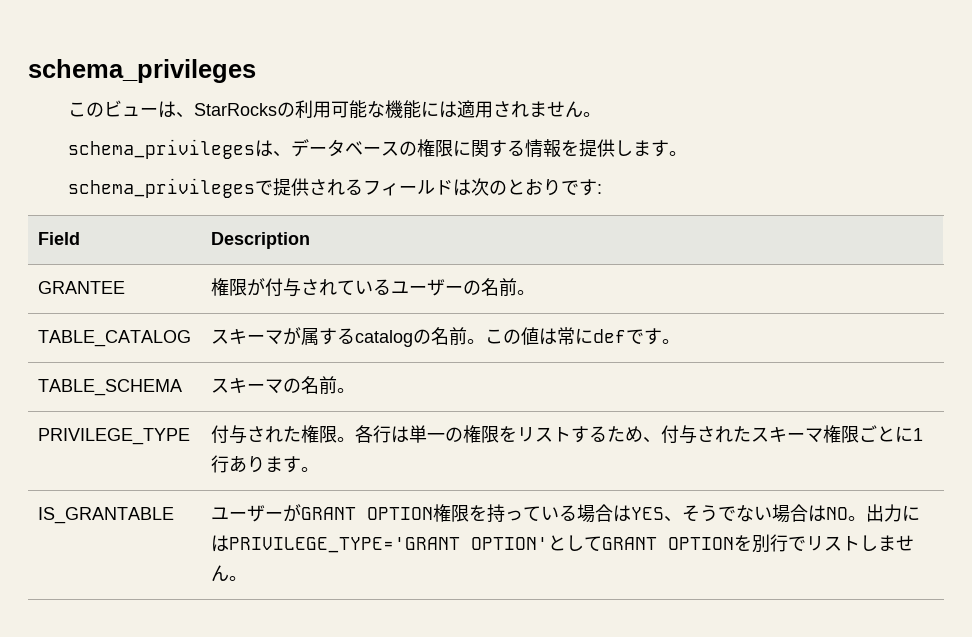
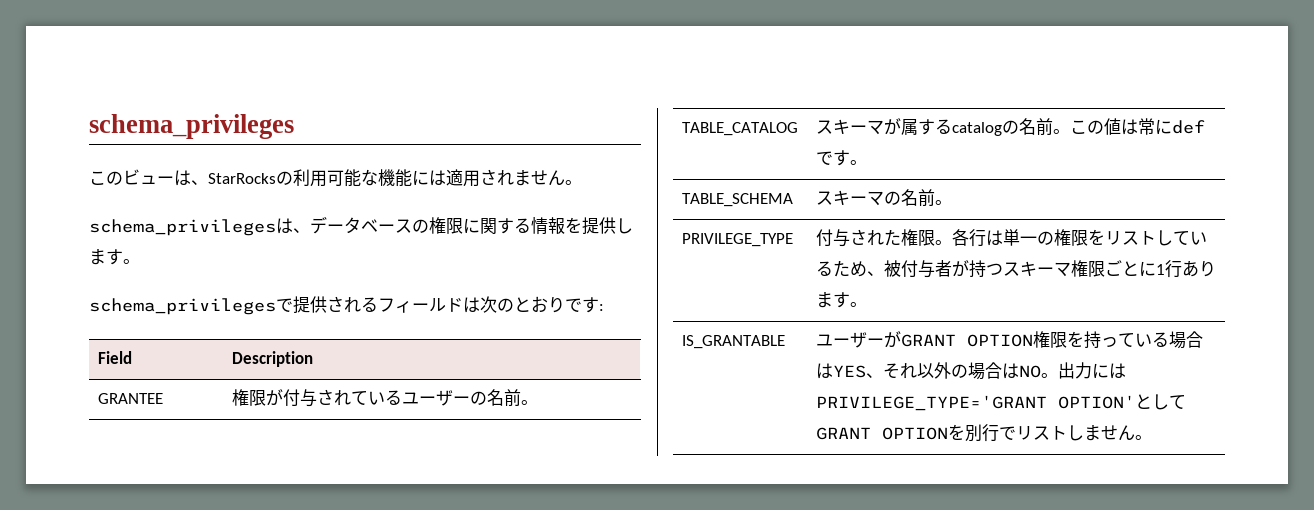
- PRIVILEGE_TYPE | 付与された権限。各行は単一の権限をリストするため、付与されたスキーマ権限ごとに1行あります。
+ PRIVILEGE_TYPE | 付与された権限。各行は単一の権限をリストしているため、被付与者が持つスキーマ権限ごとに1行あります。
- IS_GRANTABLE | ユーザーがGRANT OPTION権限を持っている場合はYES、そうでない場合はNO。出力にはPRIVILEGE_TYPE='GRANT OPTION'としてGRANT OPTIONを別行でリストしません。
+ IS_GRANTABLE | ユーザーがGRANT OPTION権限を持っている場合はYES、それ以外の場合はNO。出力にはPRIVILEGE_TYPE='GRANT OPTION'としてGRANT OPTIONを別行でリストしません。

